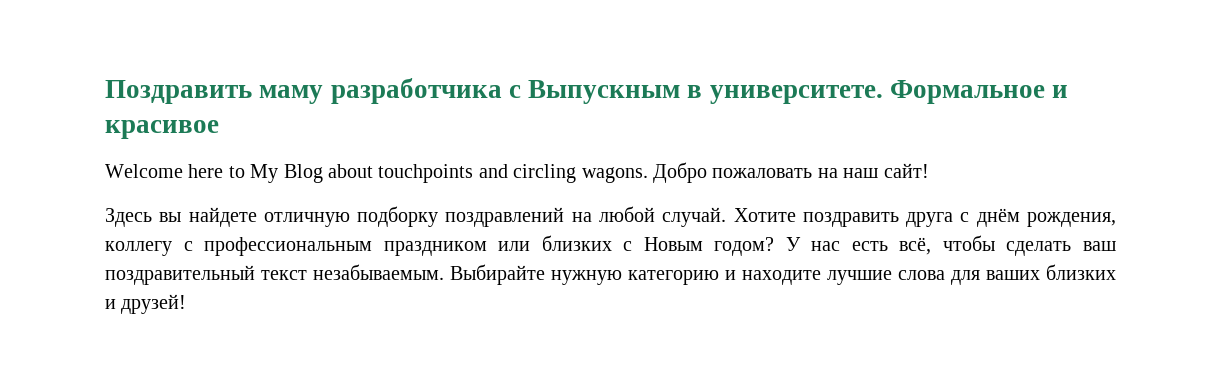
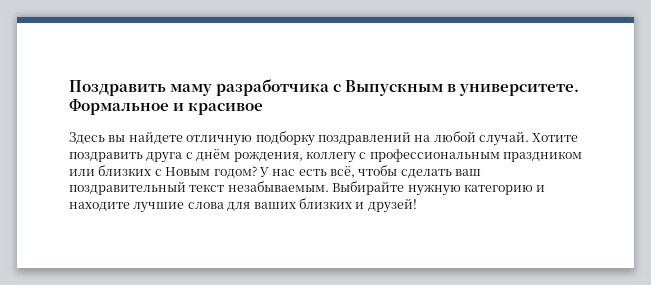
- Welcome here to My Blog about touchpoints and circling wagons. Добро пожаловать на наш сайт!

